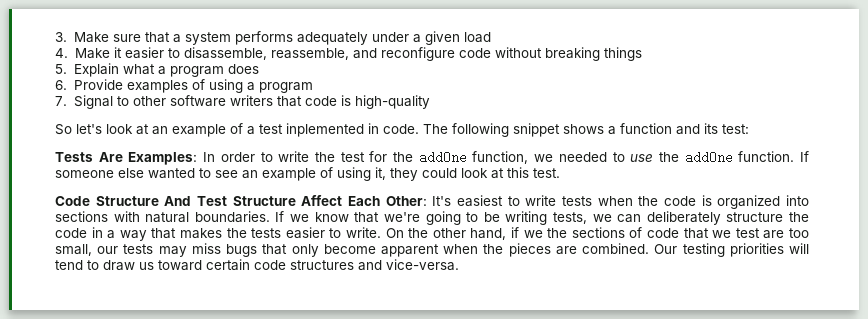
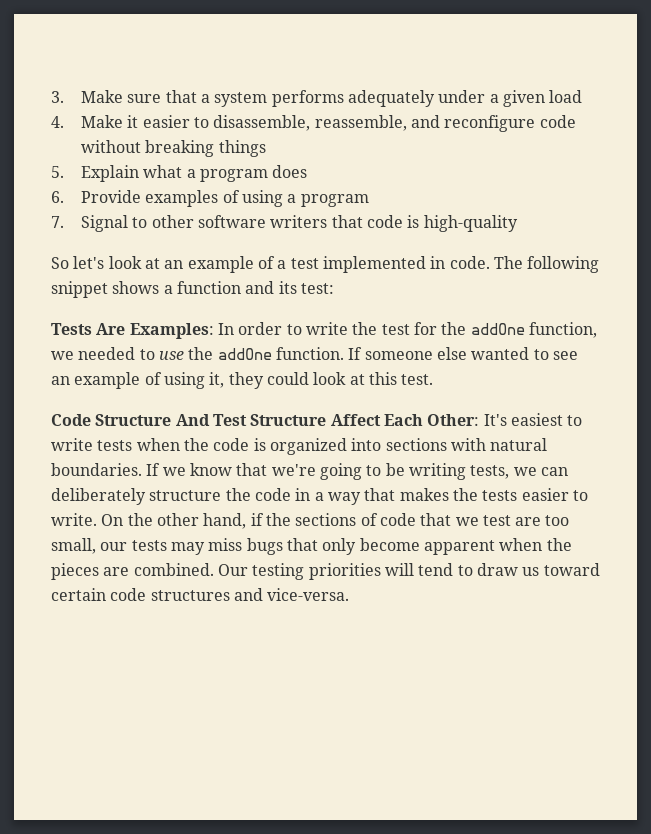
- So let's look at an example of a test inplemented in code.
+ So let's look at an example of a test implemented in code.
- On the other hand, if we the sections of code that we test are too small, our tests may miss bugs that only become apparent when the pieces are combined.
+ On the other hand, if the sections of code that we test are too small, our tests may miss bugs that only become apparent when the pieces are combined.

